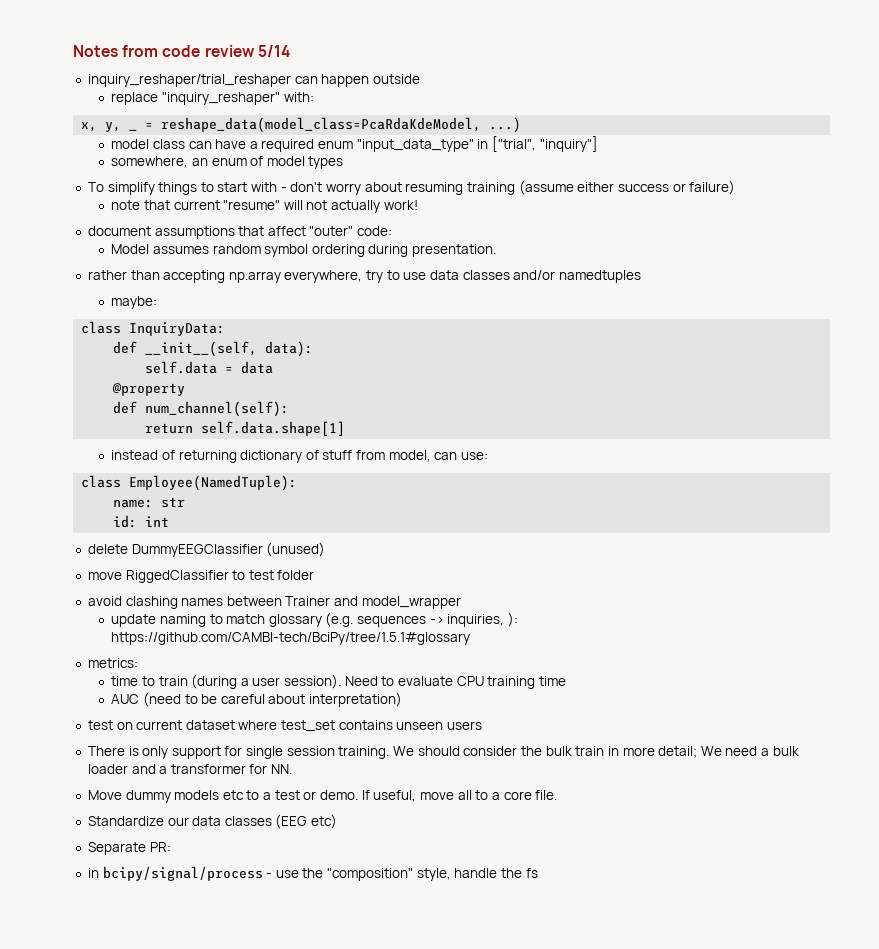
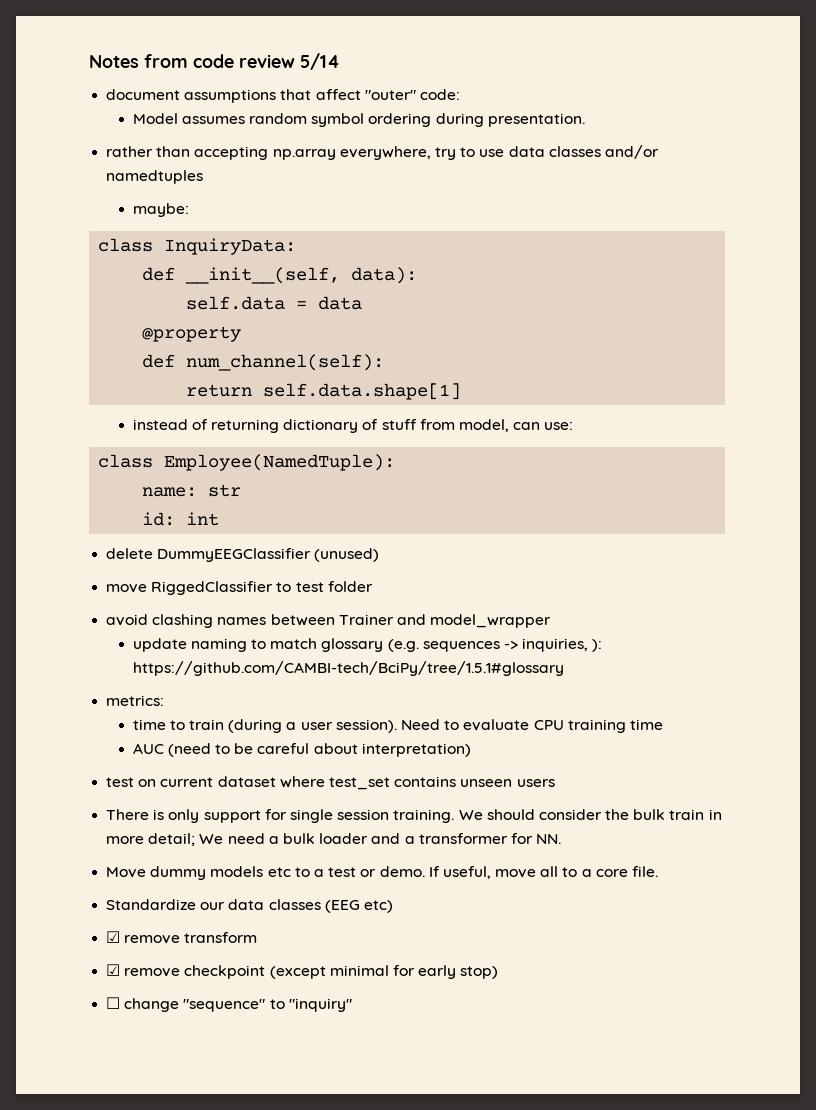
- inquiry_reshaper/trial_reshaper can happen outside
- replace "inquiry_reshaper" with:
- x, y, _ = reshape_data(model_class=PcaRdaKdeModel, ...)
- model class can have a required enum "input_data_type" in ["trial", "inquiry"]
- somewhere, an enum of model types
- To simplify things to start with - don't worry about resuming training (assume either success or failure)
- note that current "resume" will not actually work!
- Separate PR:
- in bcipy/signal/process - use the "composition" style, handle the fs
+ ☑ remove transform
+ ☑ remove checkpoint (except minimal for early stop)
+ ☐ change "sequence" to "inquiry"

